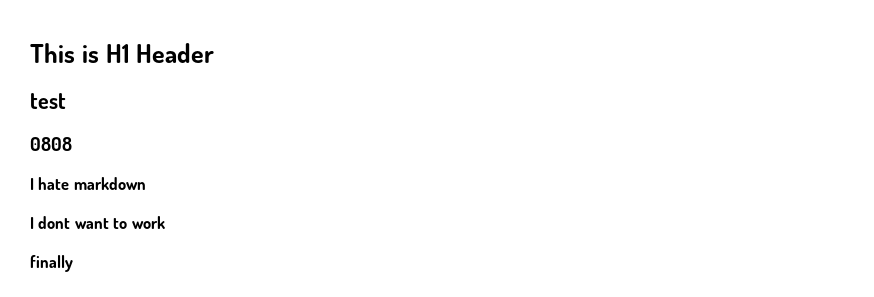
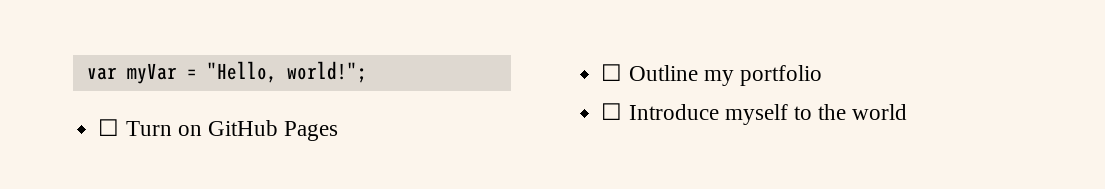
- This is H1 Header
- test
- 0808
- I hate markdown
- I dont want to work
- finally
+ var myVar = "Hello, world!";
+ ☐ Turn on GitHub Pages
+ ☐ Outline my portfolio
+ ☐ Introduce myself to the world

